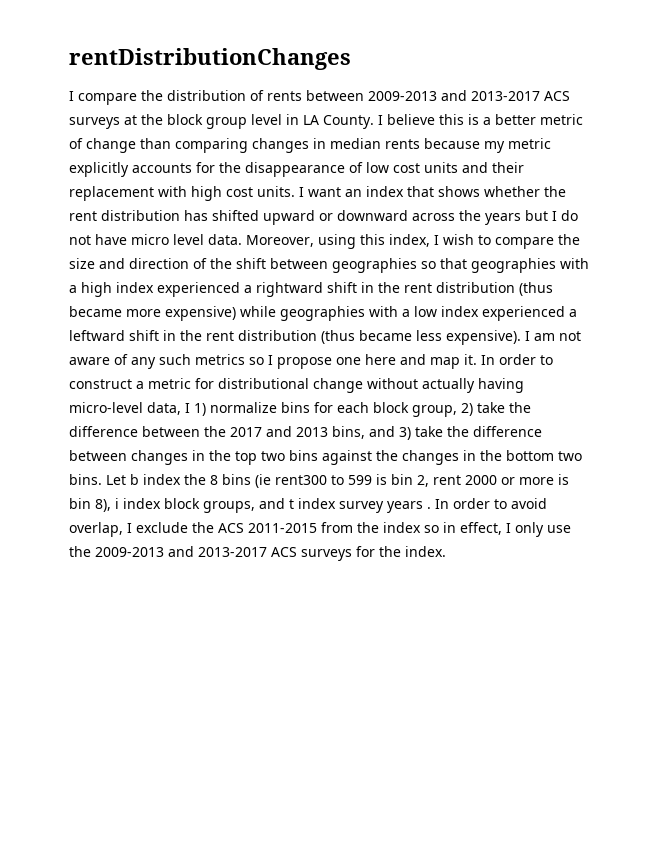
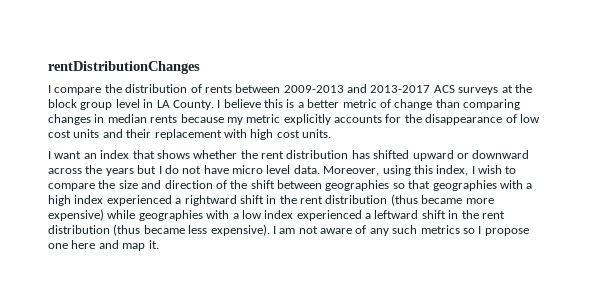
- I believe this is a better metric of change than comparing changes in median rents because my metric explicitly accounts for the disappearance of low cost units and their replacement with high cost units. I want an index that shows whether the rent distribution has shifted upward or downward across the years but I do not have micro level data.
+ I believe this is a better metric of change than comparing changes in median rents because my metric explicitly accounts for the disappearance of low cost units and their replacement with high cost units.
+ I want an index that shows whether the rent distribution has shifted upward or downward across the years but I do not have micro level data.
- In order to construct a metric for distributional change without actually having micro-level data, I 1) normalize bins for each block group, 2) take the difference between the 2017 and 2013 bins, and 3) take the difference between changes in the top two bins against the changes in the bottom two bins. Let b index the 8 bins (ie rent300 to 599 is bin 2, rent 2000 or more is bin 8), i index block groups, and t index survey years . In order to avoid overlap, I exclude the ACS 2011-2015 from the index so in effect, I only use the 2009-2013 and 2013-2017 ACS surveys for the index.

